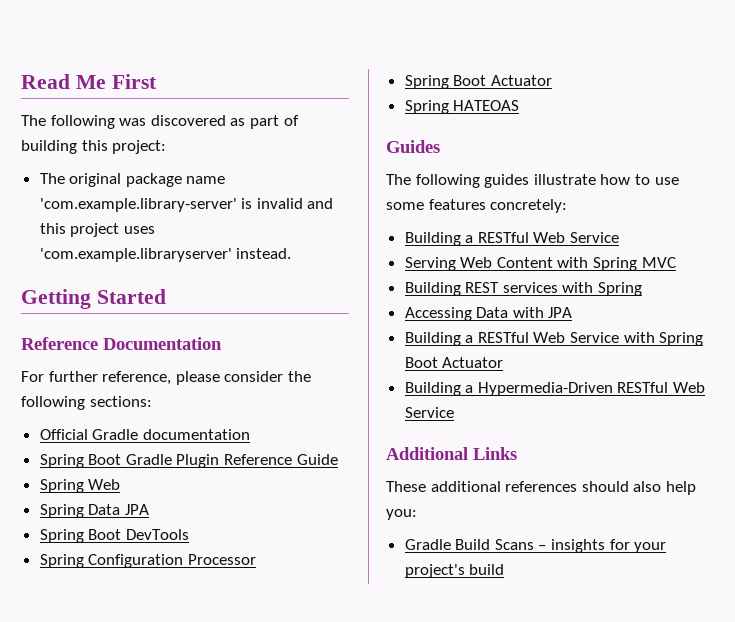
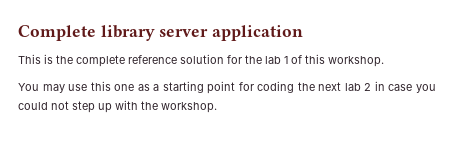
- Read Me First
- The following was discovered as part of building this project:
- The original package name 'com.example.library-server' is invalid and this project uses 'com.example.libraryserver' instead.
- Getting Started
- Reference Documentation
- For further reference, please consider the following sections:
- Official Gradle documentation
- Spring Boot Gradle Plugin Reference Guide
- Spring Web
- Spring Data JPA
- Spring Boot DevTools
- Spring Configuration Processor
- Spring Boot Actuator
- Spring HATEOAS
- Guides
- The following guides illustrate how to use some features concretely:
- Building a RESTful Web Service
- Serving Web Content with Spring MVC
- Building REST services with Spring
- Accessing Data with JPA
- Building a RESTful Web Service with Spring Boot Actuator
- Building a Hypermedia-Driven RESTful Web Service
- Additional Links
- These additional references should also help you:
- Gradle Build Scans – insights for your project's build
+ Complete library server application
+ This is the complete reference solution for the lab 1 of this workshop.
+ You may use this one as a starting point for coding the next lab 2 in case you could not step up with the workshop.

